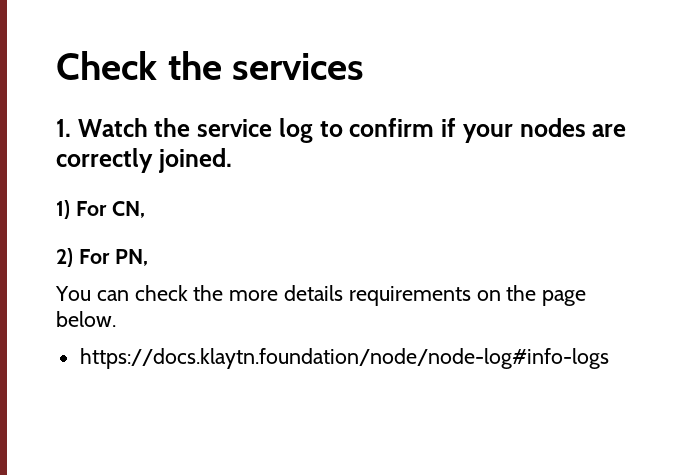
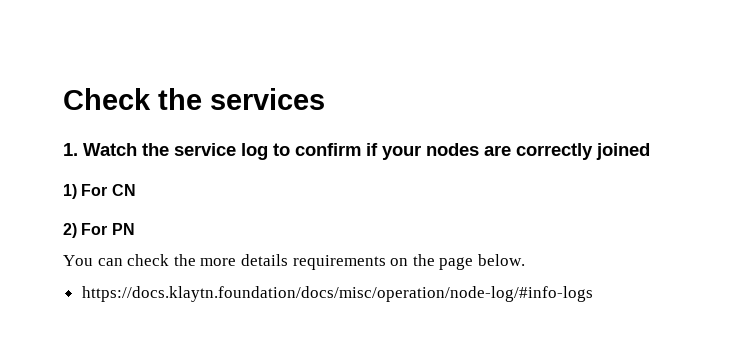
- 1. Watch the service log to confirm if your nodes are correctly joined.
+ 1. Watch the service log to confirm if your nodes are correctly joined
- 1) For CN,
+ 1) For CN
- 2) For PN,
+ 2) For PN
- https://docs.klaytn.foundation/node/node-log#info-logs
+ https://docs.klaytn.foundation/docs/misc/operation/node-log/#info-logs

